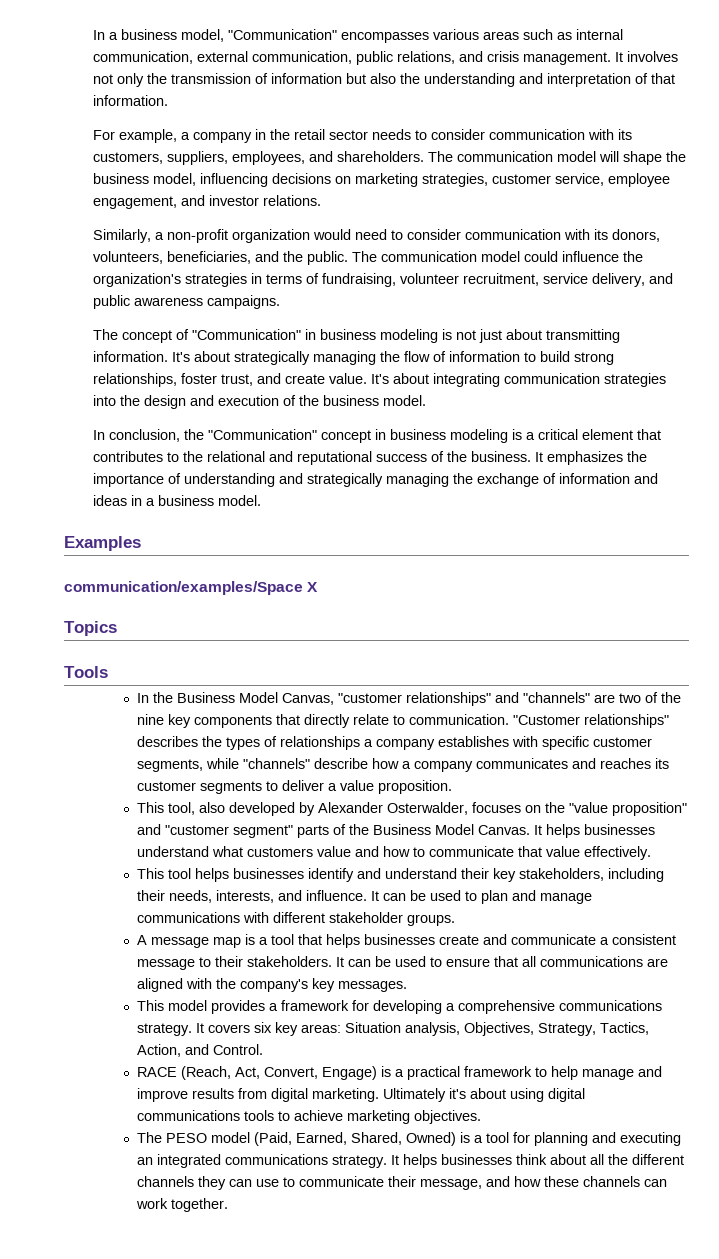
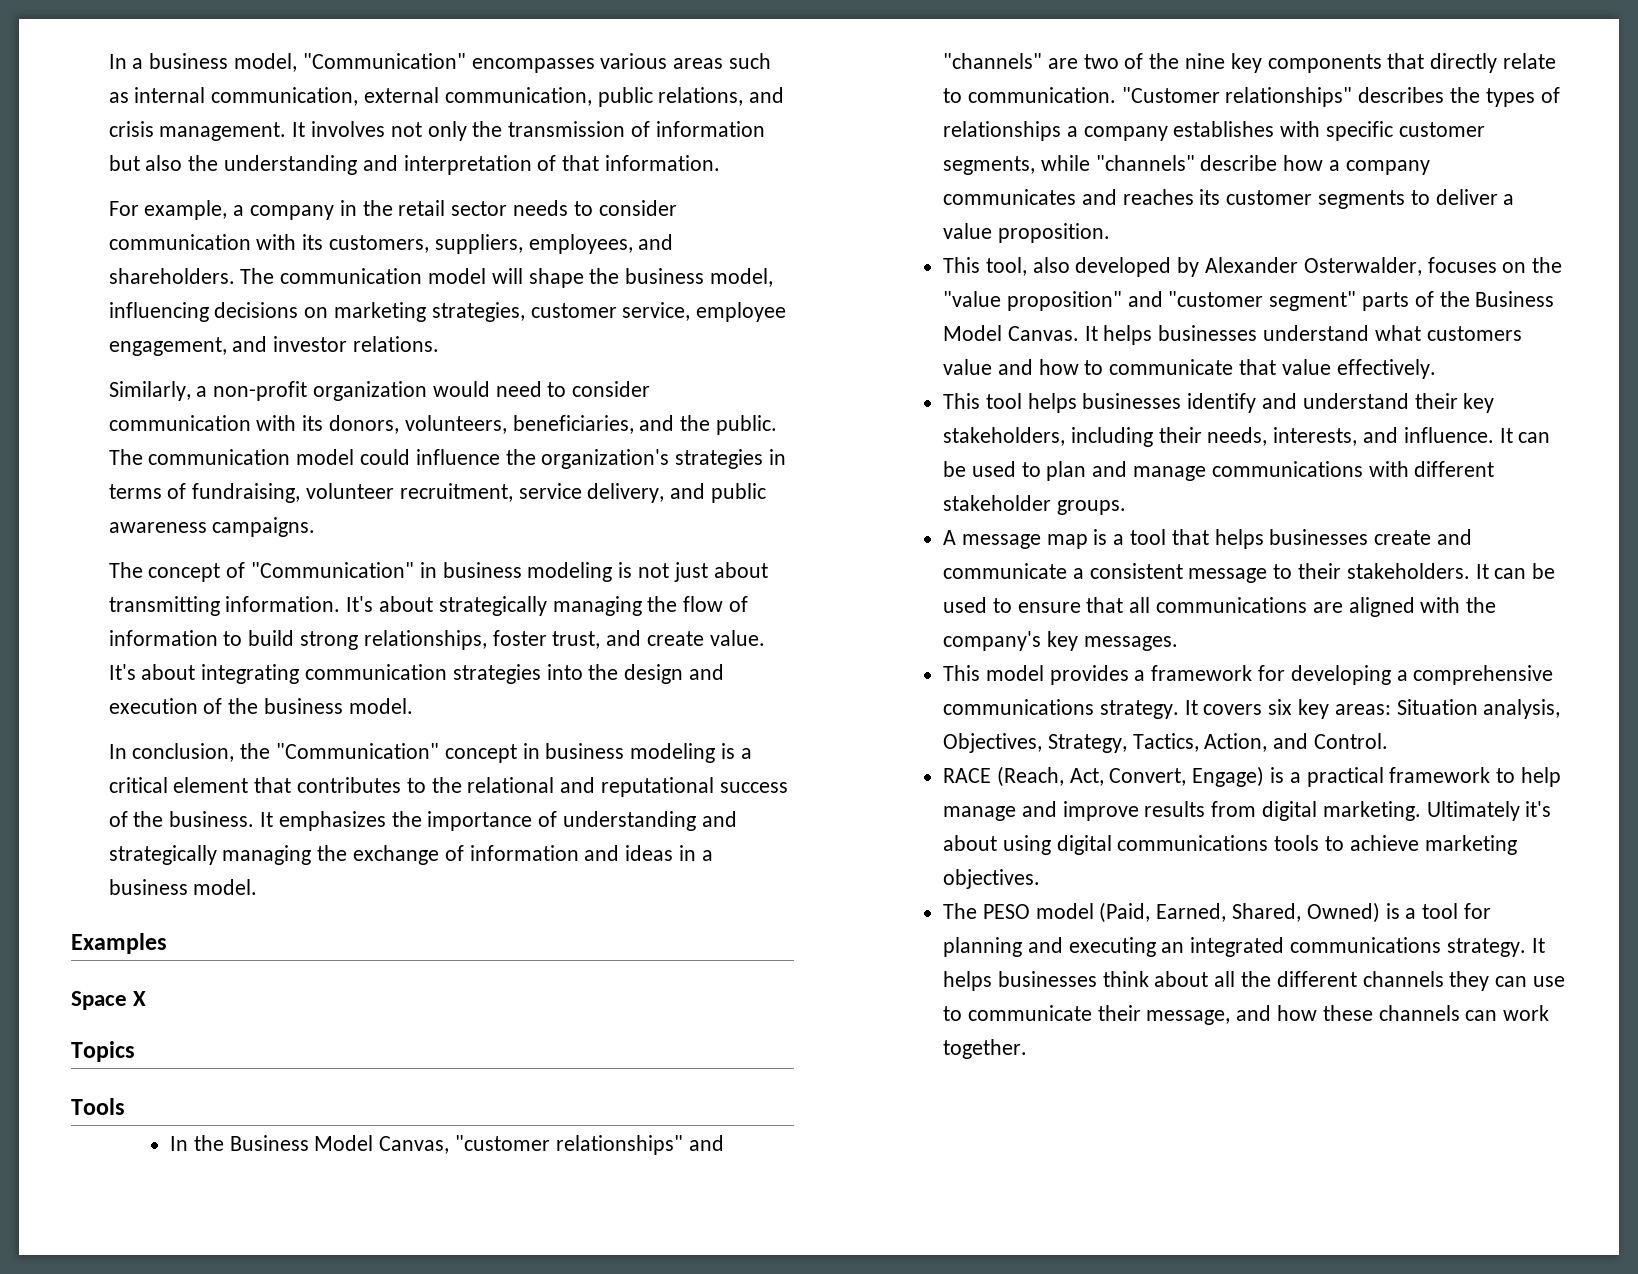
- communication/examples/Space X
+ Space X

